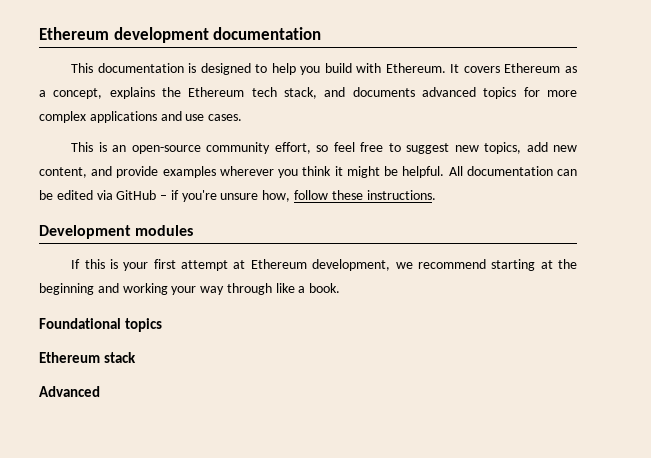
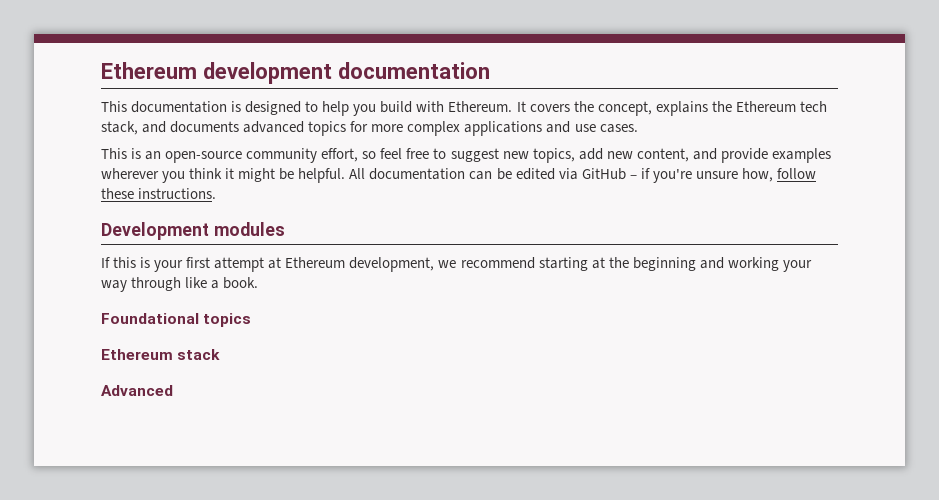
- It covers Ethereum as a concept, explains the Ethereum tech stack, and documents advanced topics for more complex applications and use cases.
+ It covers the concept, explains the Ethereum tech stack, and documents advanced topics for more complex applications and use cases.

